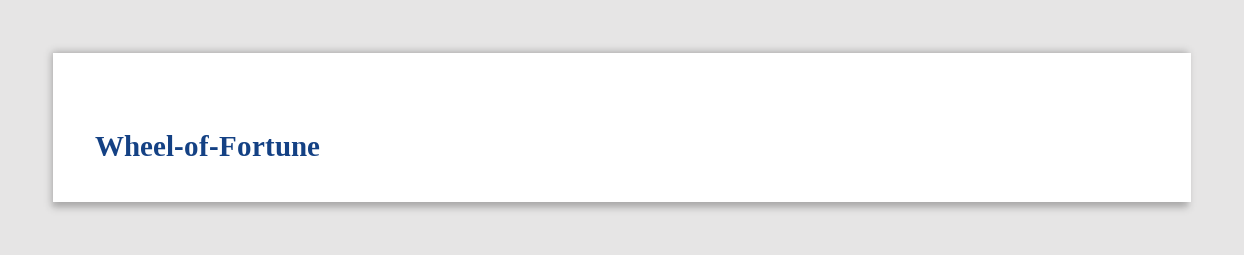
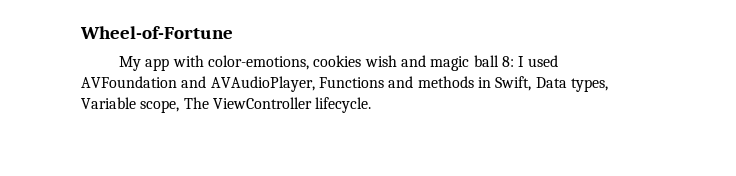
+ My app with color-emotions, cookies wish and magic ball 8: I used AVFoundation and AVAudioPlayer, Functions and methods in Swift, Data types, Variable scope, The ViewController lifecycle.

